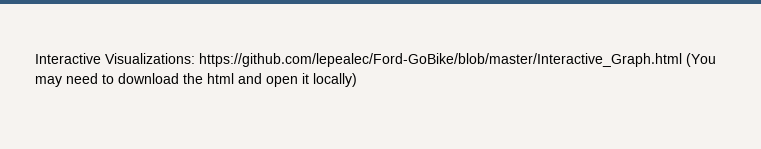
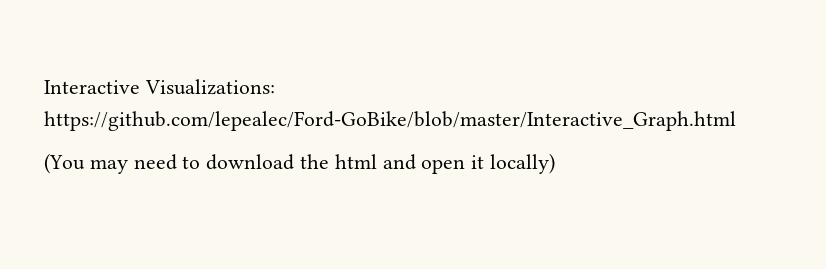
- Interactive Visualizations: https://github.com/lepealec/Ford-GoBike/blob/master/Interactive_Graph.html (You may need to download the html and open it locally)
+ Interactive Visualizations: https://github.com/lepealec/Ford-GoBike/blob/master/Interactive_Graph.html
+ (You may need to download the html and open it locally)

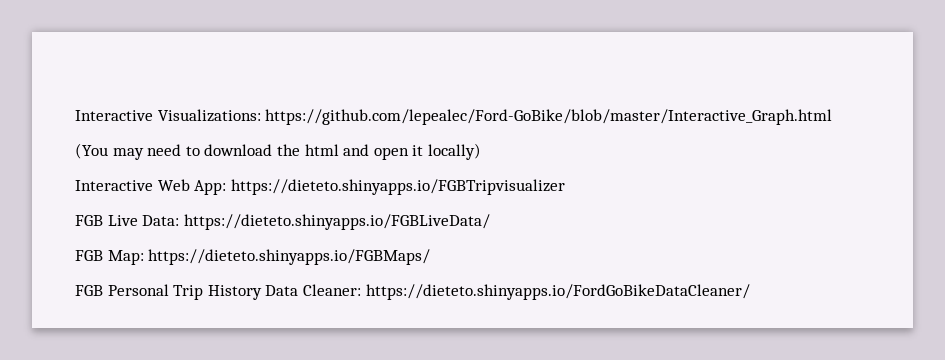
+ Interactive Web App: https://dieteto.shinyapps.io/FGBTripvisualizer
+ FGB Live Data: https://dieteto.shinyapps.io/FGBLiveData/
+ FGB Map: https://dieteto.shinyapps.io/FGBMaps/
+ FGB Personal Trip History Data Cleaner: https://dieteto.shinyapps.io/FordGoBikeDataCleaner/

